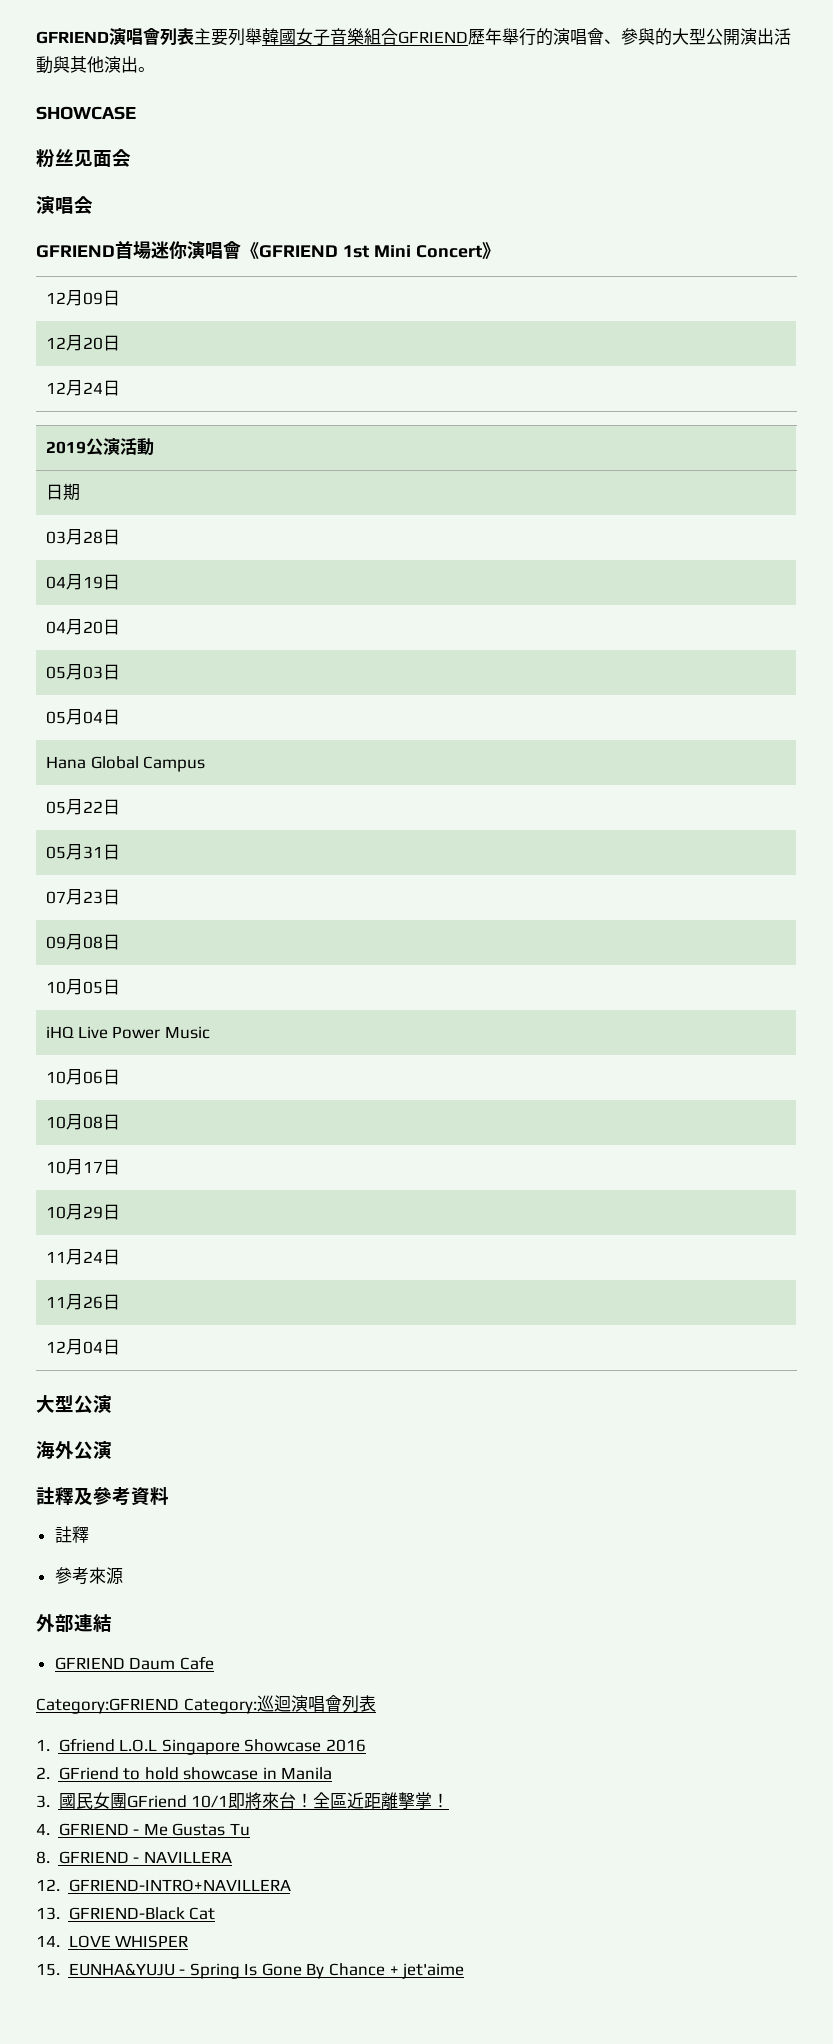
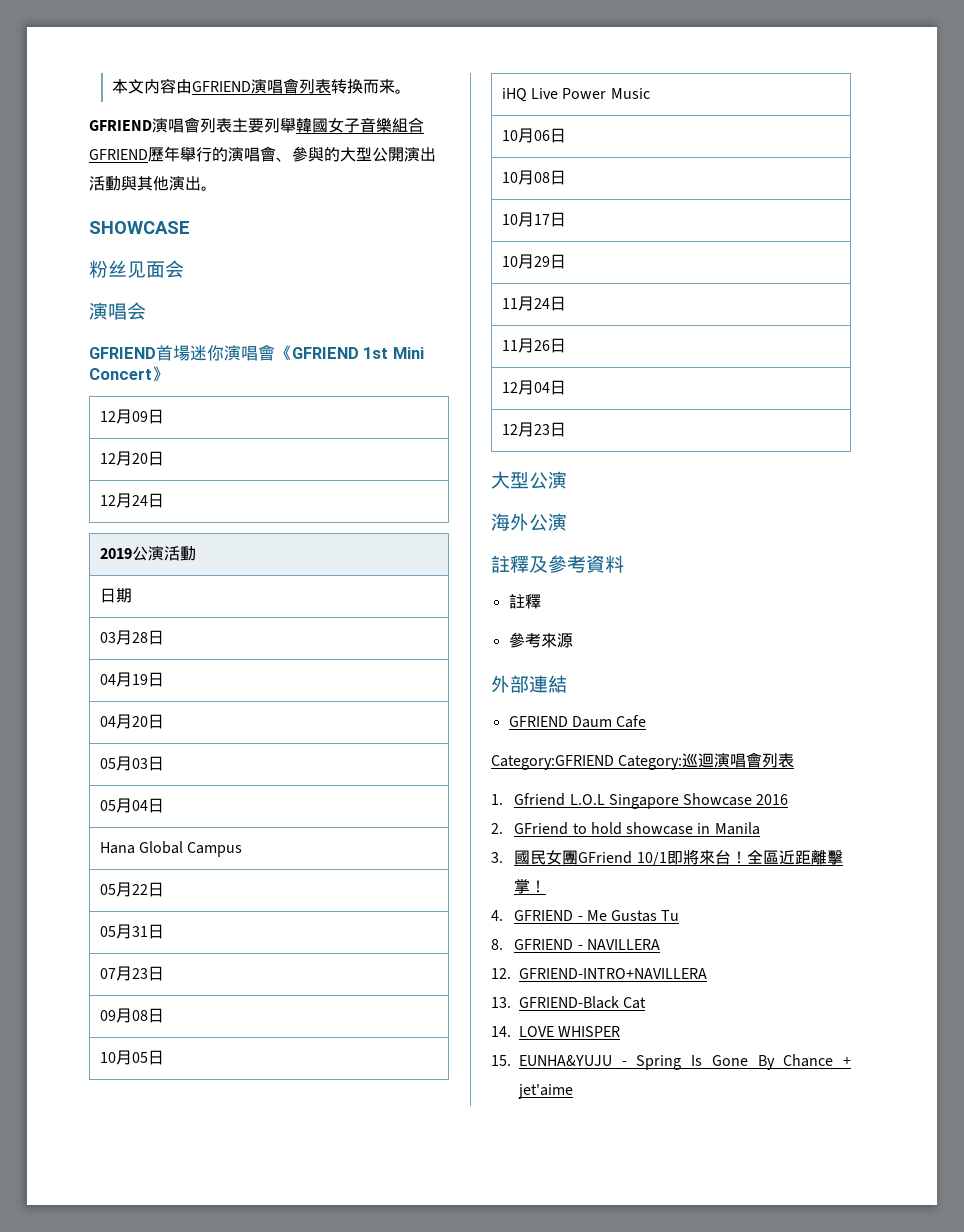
+ 本文内容由GFRIEND演唱會列表转换而来。
+ 12月23日

